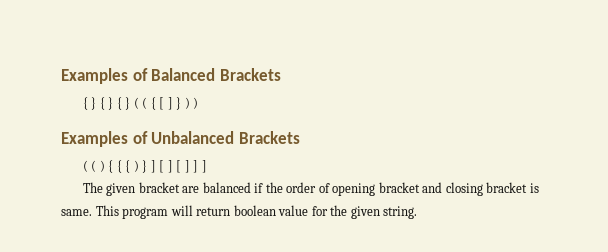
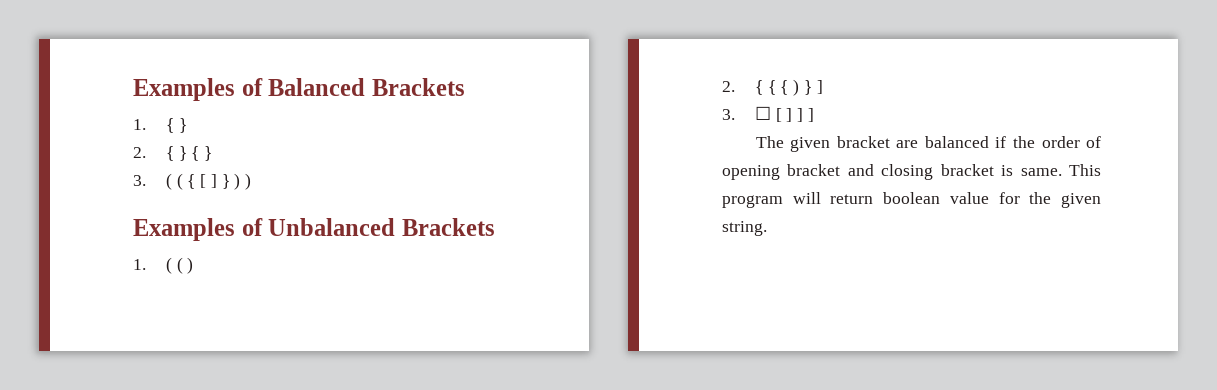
- { } { } { } ( ( { [ ] } ) )
+ 1. { }
+ 2. { } { }
+ 3. ( ( { [ ] } ) )
- ( ( ) { { { ) } ] [ ] [ ] ] ]
+ 1. ( ( )
+ 2. { { { ) } ]
+ 3. ☐ [ ] ] ]

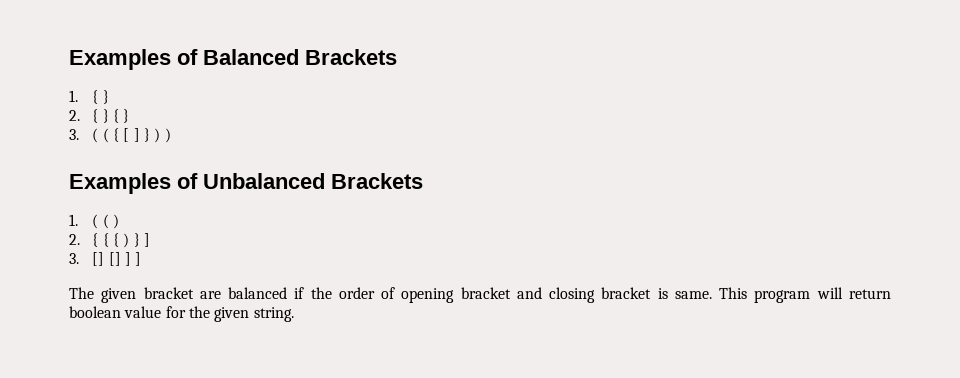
- 3. ☐ [ ] ] ]
+ 3. [] [] ] ]

